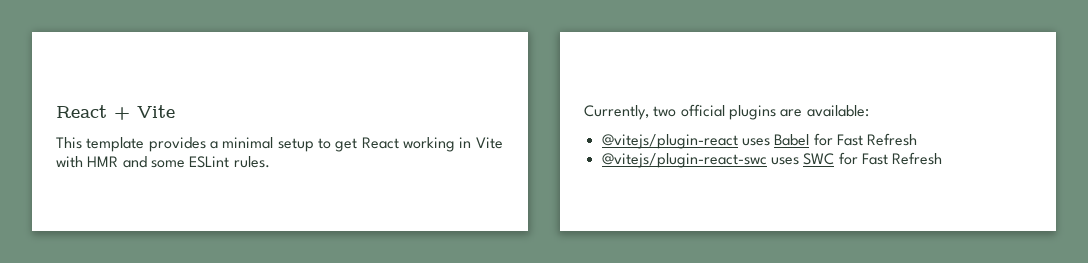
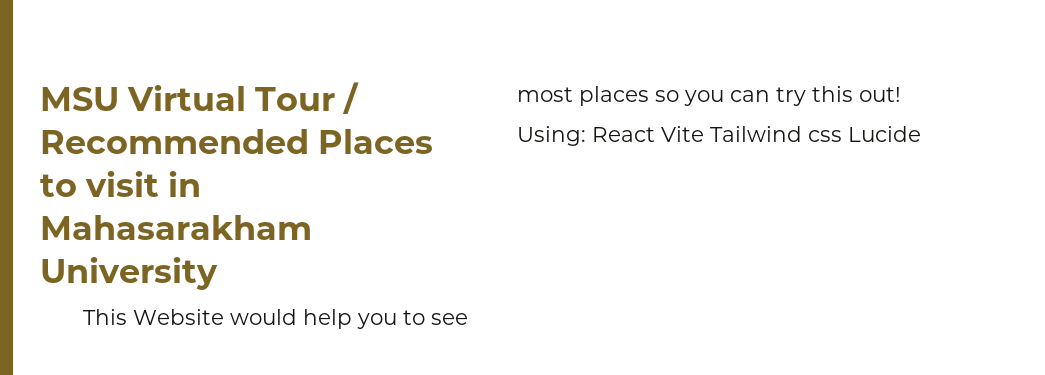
- React + Vite
- This template provides a minimal setup to get React working in Vite with HMR and some ESLint rules.
- Currently, two official plugins are available:
- @vitejs/plugin-react uses Babel for Fast Refresh
- @vitejs/plugin-react-swc uses SWC for Fast Refresh
+ MSU Virtual Tour / Recommended Places to visit in Mahasarakham University
+ This Website would help you to see most places so you can try this out!
+ Using: React Vite Tailwind css Lucide

